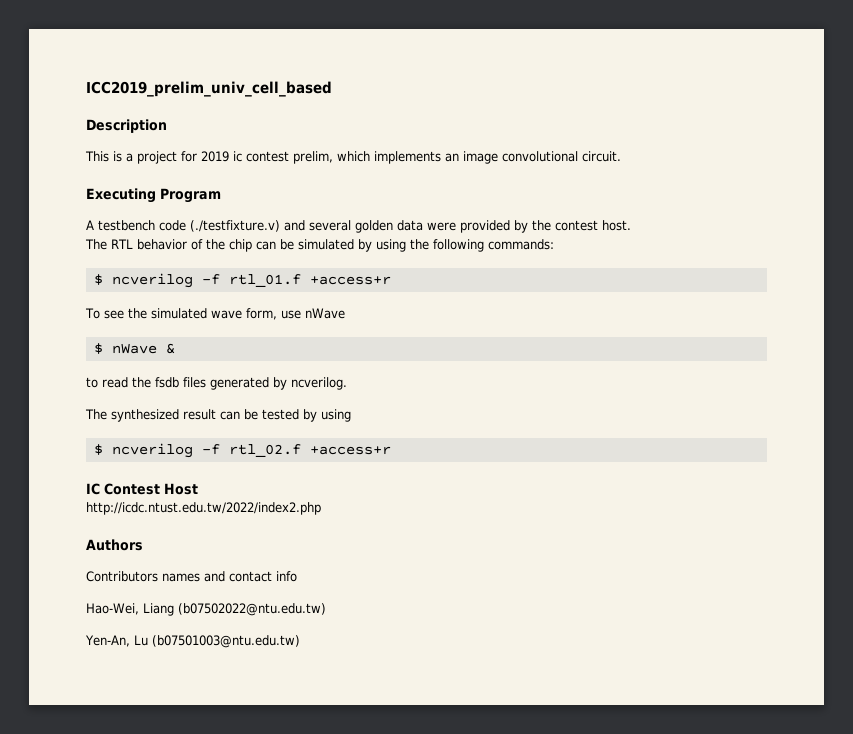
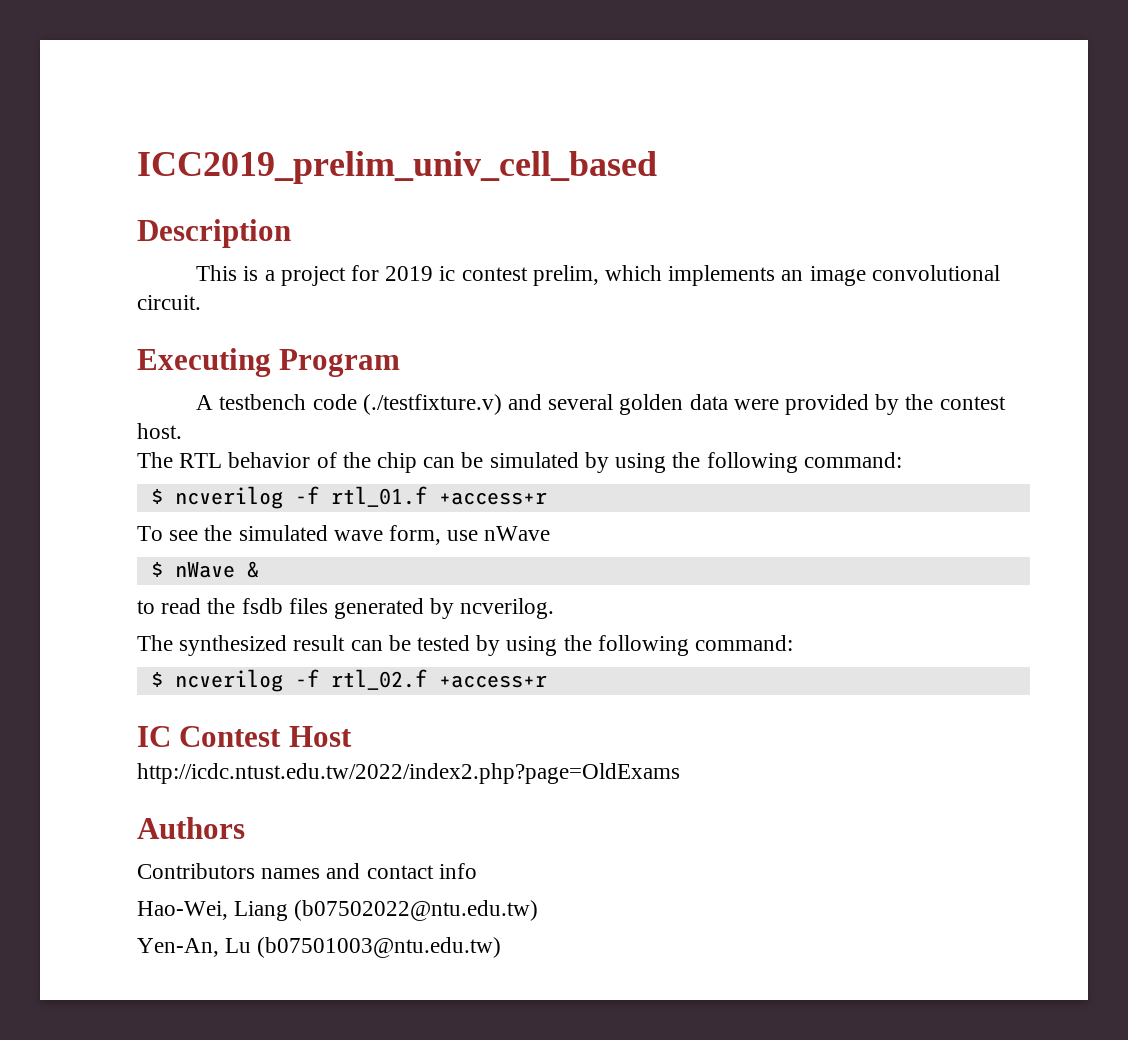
- The RTL behavior of the chip can be simulated by using the following commands:
+ The RTL behavior of the chip can be simulated by using the following command:
- The synthesized result can be tested by using
+ The synthesized result can be tested by using the following command:
- http://icdc.ntust.edu.tw/2022/index2.php
+ http://icdc.ntust.edu.tw/2022/index2.php?page=OldExams

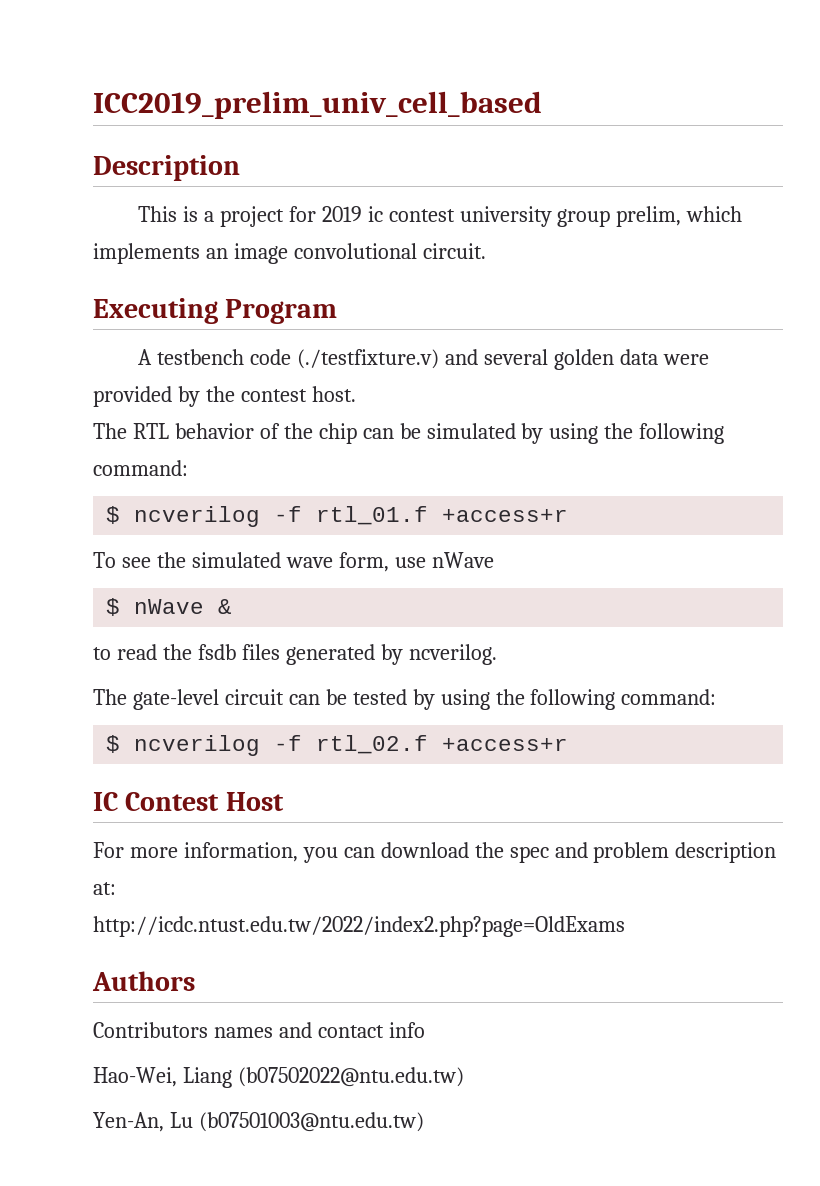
- This is a project for 2019 ic contest prelim, which implements an image convolutional circuit.
+ This is a project for 2019 ic contest university group prelim, which implements an image convolutional circuit.
- The synthesized result can be tested by using the following command:
+ The gate-level circuit can be tested by using the following command:
+ For more information, you can download the spec and problem description at:

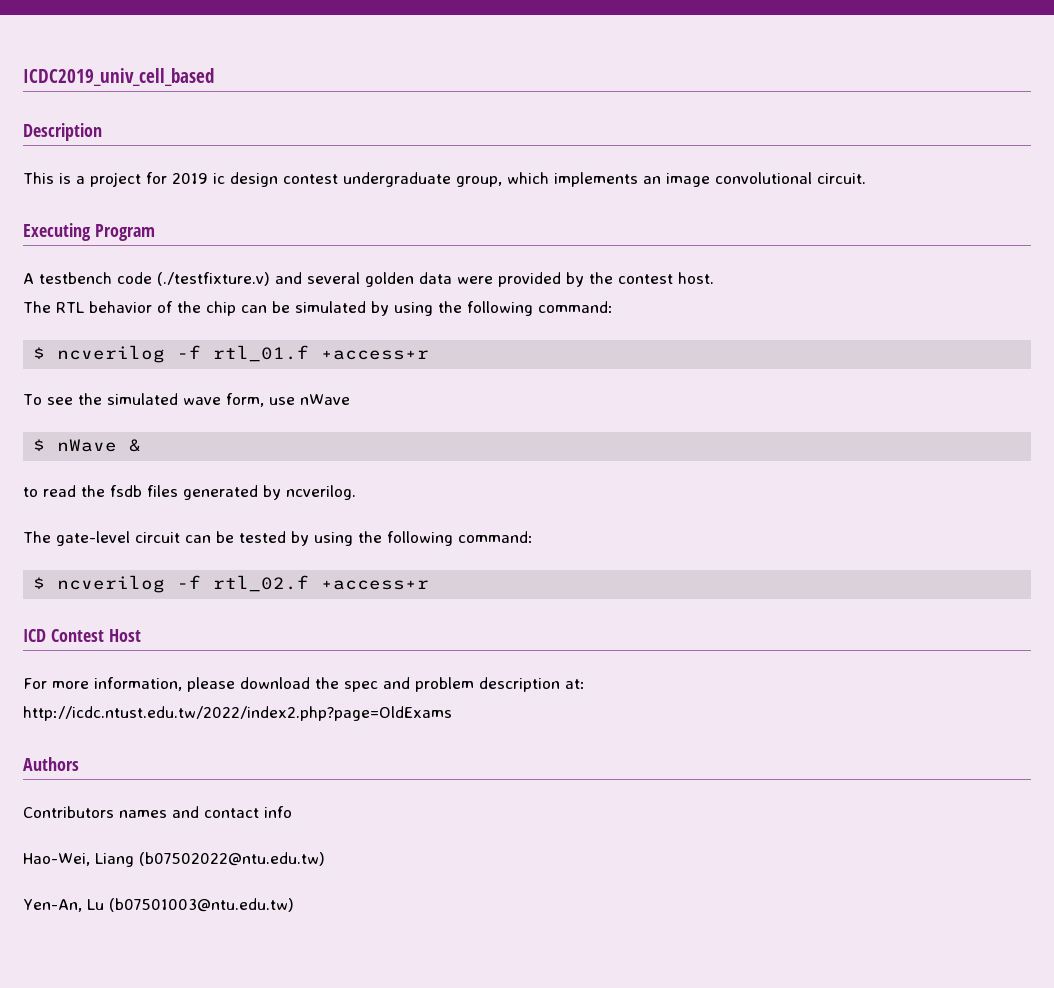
- ICC2019_prelim_univ_cell_based
+ ICDC2019_univ_cell_based
- This is a project for 2019 ic contest university group prelim, which implements an image convolutional circuit.
+ This is a project for 2019 ic design contest undergraduate group, which implements an image convolutional circuit.
- IC Contest Host
+ ICD Contest Host
- For more information, you can download the spec and problem description at:
+ For more information, please download the spec and problem description at:

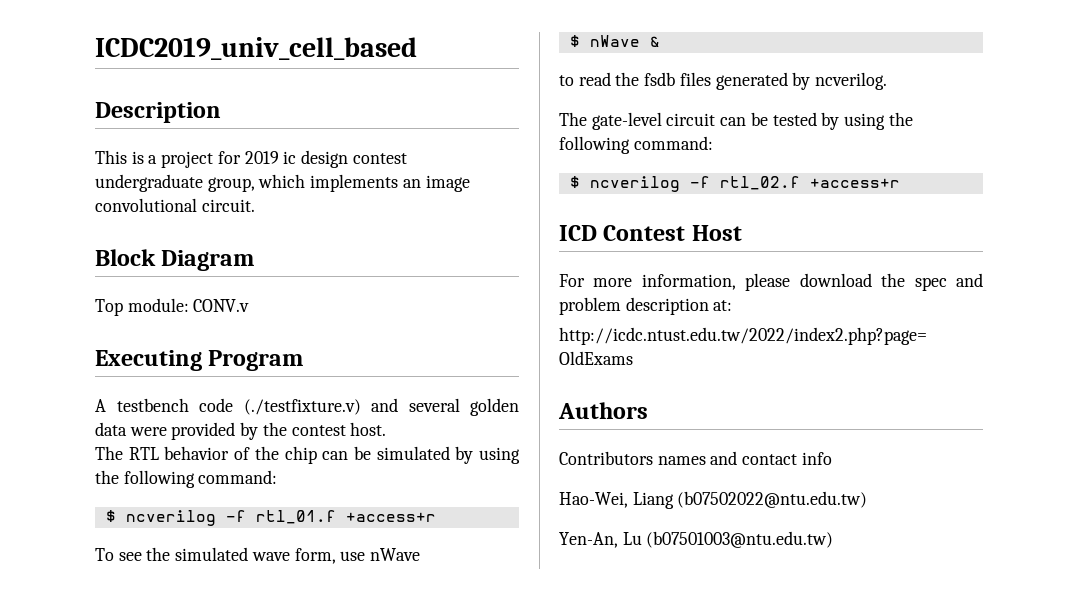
+ Block Diagram
+ Top module: CONV.v

